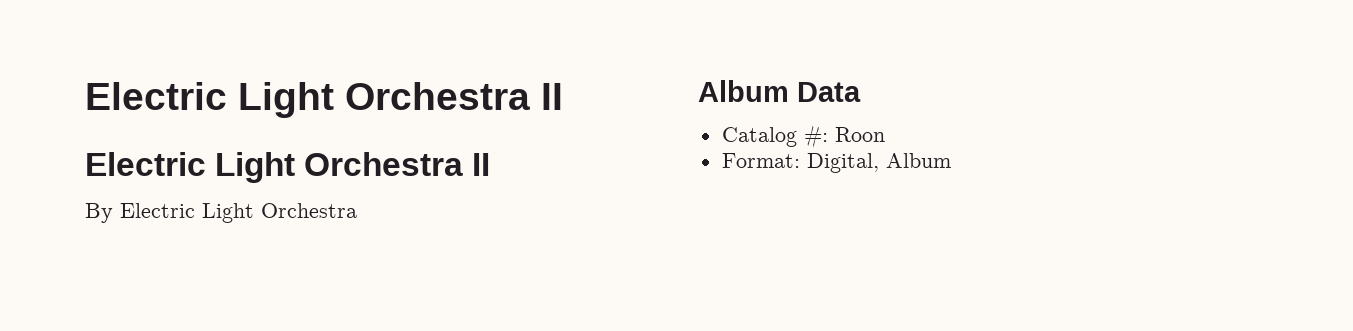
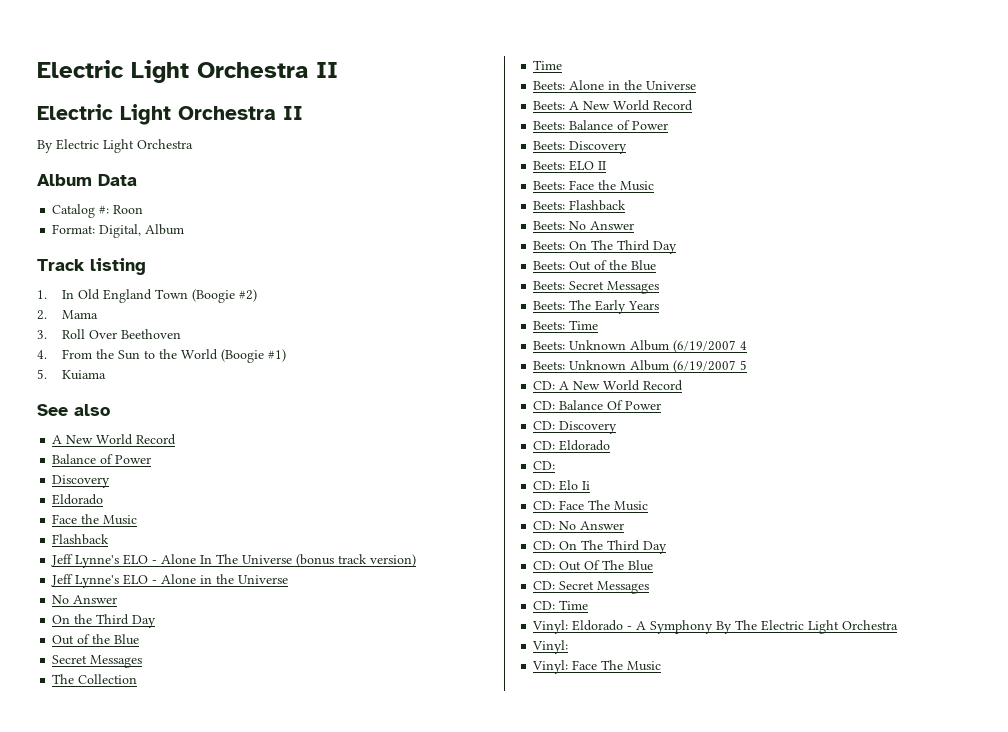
+ Track listing
+ 1. In Old England Town (Boogie #2)
+ 2. Mama
+ 3. Roll Over Beethoven
+ 4. From the Sun to the World (Boogie #1)
+ 5. Kuiama
+ See also
+ A New World Record
+ Balance of Power
+ Discovery
+ Eldorado
+ Face the Music
+ Flashback
+ Jeff Lynne's ELO - Alone In The Universe (bonus track version)
+ Jeff Lynne's ELO - Alone in the Universe
+ No Answer
+ On the Third Day
+ Out of the Blue
+ Secret Messages
+ The Collection
+ Time
+ Beets: Alone in the Universe
+ Beets: A New World Record
+ Beets: Balance of Power
+ Beets: Discovery
+ Beets: ELO II
+ Beets: Face the Music
+ Beets: Flashback
+ Beets: No Answer
+ Beets: On The Third Day
+ Beets: Out of the Blue
+ Beets: Secret Messages
+ Beets: The Early Years
+ Beets: Time
+ Beets: Unknown Album (6/19/2007 4
+ Beets: Unknown Album (6/19/2007 5
+ CD: A New World Record
+ CD: Balance Of Power
+ CD: Discovery
+ CD: Eldorado
+ CD:
+ CD: Elo Ii
+ CD: Face The Music
+ CD: No Answer
+ CD: On The Third Day
+ CD: Out Of The Blue
+ CD: Secret Messages
+ CD: Time
+ Vinyl: Eldorado - A Symphony By The Electric Light Orchestra
+ Vinyl:
+ Vinyl: Face The Music

